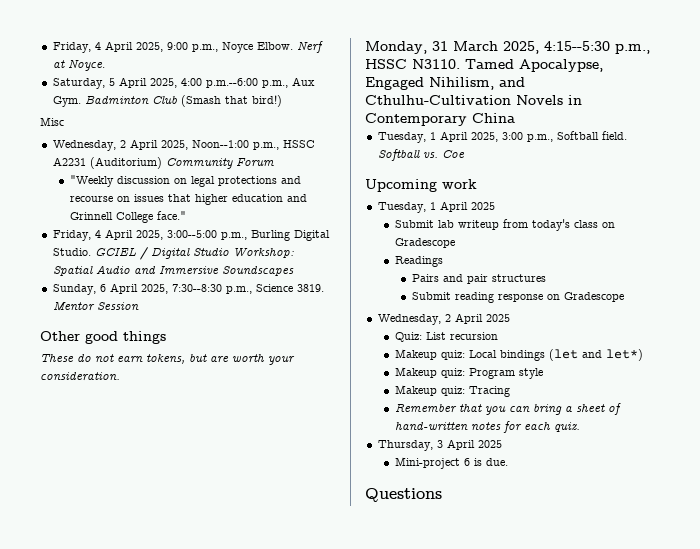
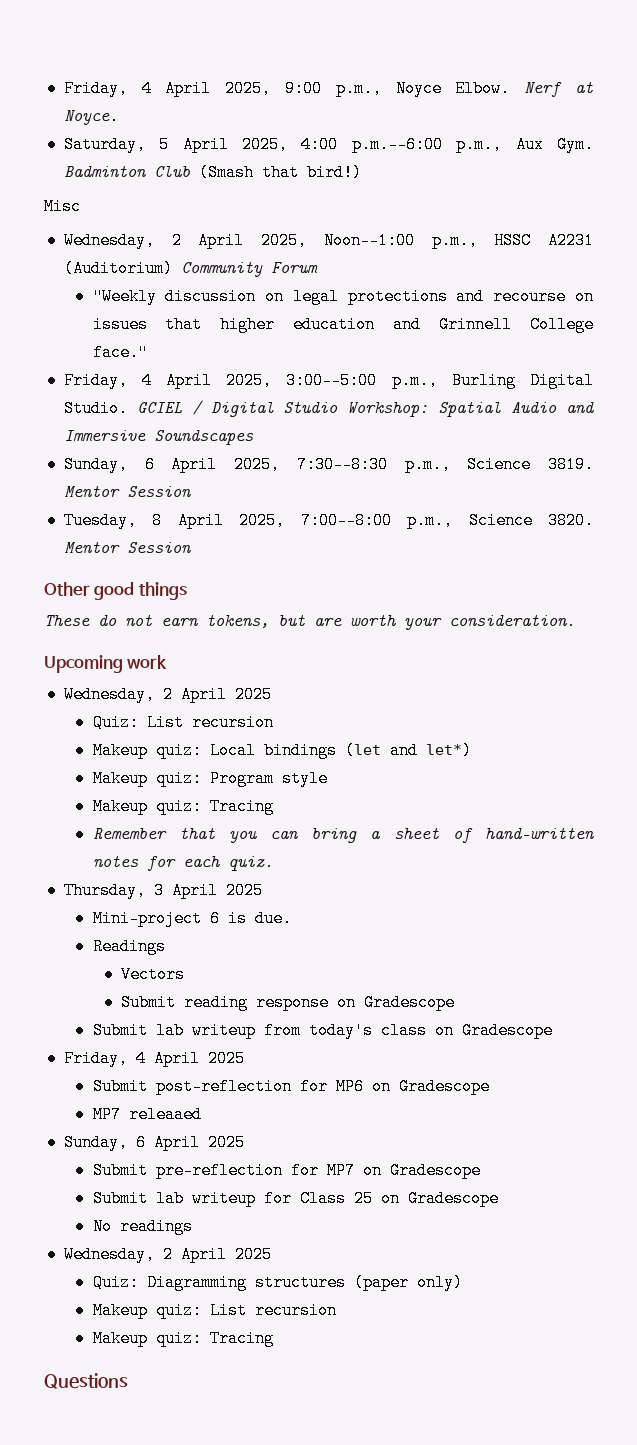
+ Tuesday, 8 April 2025, 7:00--8:00 p.m., Science 3820. Mentor Session
- Monday, 31 March 2025, 4:15--5:30 p.m., HSSC N3110. Tamed Apocalypse, Engaged Nihilism, and Cthulhu-Cultivation Novels in Contemporary China
- Tuesday, 1 April 2025, 3:00 p.m., Softball field. Softball vs. Coe
  Upcoming work
- Tuesday, 1 April 2025
- Submit lab writeup from today's class on Gradescope
- Readings
- Pairs and pair structures
- Submit reading response on Gradescope
+ Readings
+ Vectors
+ Submit reading response on Gradescope
+ Submit lab writeup from today's class on Gradescope
+ Friday, 4 April 2025
+ Submit post-reflection for MP6 on Gradescope
+ MP7 releaaed
+ Sunday, 6 April 2025
+ Submit pre-reflection for MP7 on Gradescope
+ Submit lab writeup for Class 25 on Gradescope
+ No readings
+ Wednesday, 2 April 2025
+ Quiz: Diagramming structures (paper only)
+ Makeup quiz: List recursion
+ Makeup quiz: Tracing

